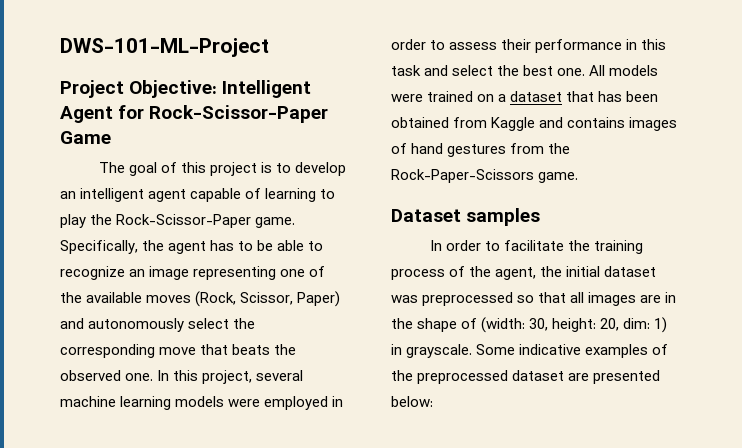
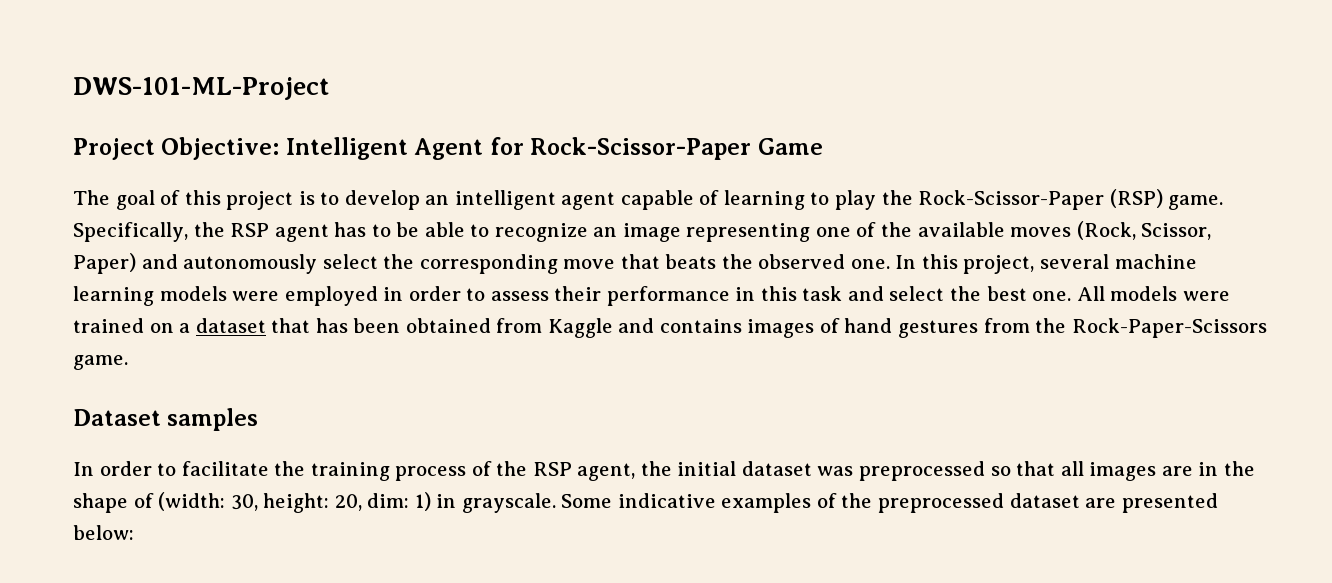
- The goal of this project is to develop an intelligent agent capable of learning to play the Rock-Scissor-Paper game.
+ The goal of this project is to develop an intelligent agent capable of learning to play the Rock-Scissor-Paper (RSP) game.
- Specifically, the agent has to be able to recognize an image representing one of the available moves (Rock, Scissor, Paper) and autonomously select the corresponding move that beats the observed one.
+ Specifically, the RSP agent has to be able to recognize an image representing one of the available moves (Rock, Scissor, Paper) and autonomously select the corresponding move that beats the observed one.
- In order to facilitate the training process of the agent, the initial dataset was preprocessed so that all images are in the shape of (width: 30, height: 20, dim: 1) in grayscale.
+ In order to facilitate the training process of the RSP agent, the initial dataset was preprocessed so that all images are in the shape of (width: 30, height: 20, dim: 1) in grayscale.

